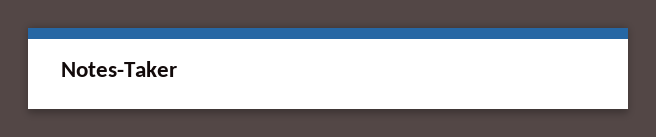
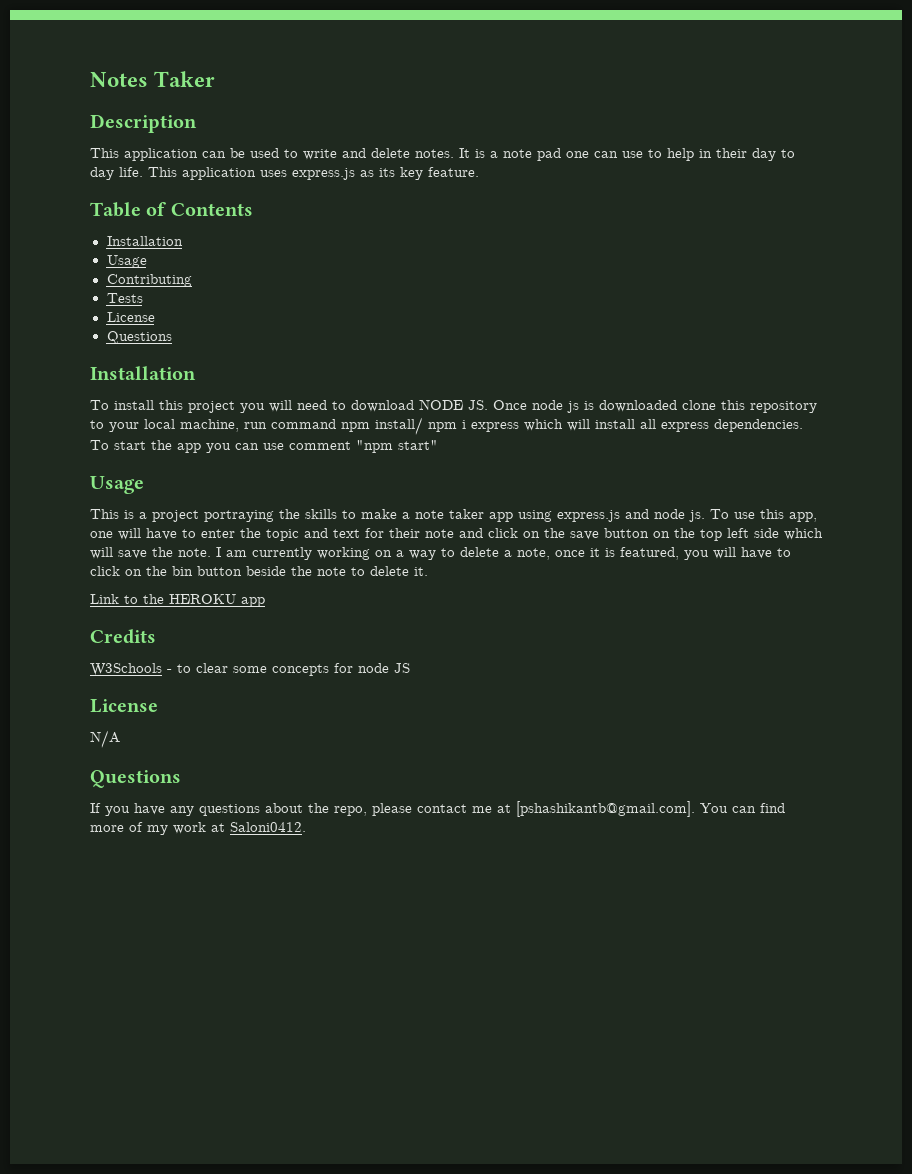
- Notes-Taker
+ Notes Taker
+ Description
+ This application can be used to write and delete notes. It is a note pad one can use to help in their day to day life. This application uses express.js as its key feature.
+ Table of Contents
+ Installation
+ Usage
+ Contributing
+ Tests
+ License
+ Questions
+ Installation
+ To install this project you will need to download NODE JS. Once node js is downloaded clone this repository to your local machine, run command npm install/ npm i express which will install all express dependencies. To start the app you can use comment "npm start"
+ Usage
+ This is a project portraying the skills to make a note taker app using express.js and node js. To use this app, one will have to enter the topic and text for their note and click on the save button on the top left side which will save the note. I am currently working on a way to delete a note, once it is featured, you will have to click on the bin button beside the note to delete it.
+ Link to the HEROKU app
+ Credits
+ W3Schools - to clear some concepts for node JS
+ License
+ N/A
+ Questions
+ If you have any questions about the repo, please contact me at [pshashikantb@gmail.com]. You can find more of my work at Saloni0412.

